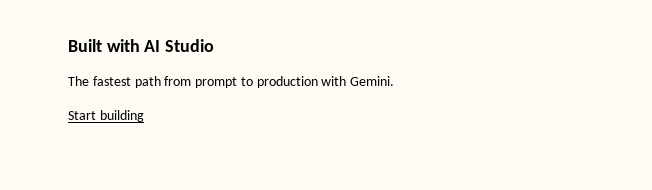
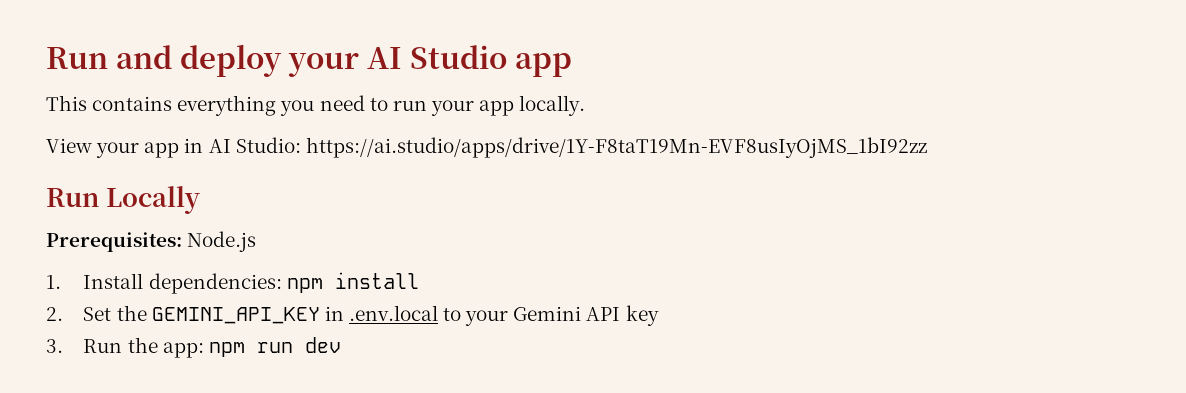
- Built with AI Studio
- The fastest path from prompt to production with Gemini.
- Start building
+ Run and deploy your AI Studio app
+ This contains everything you need to run your app locally.
+ View your app in AI Studio: https://ai.studio/apps/drive/1Y-F8taT19Mn-EVF8usIyOjMS_1bI92zz
+ Run Locally
+ Prerequisites: Node.js
+ 1. Install dependencies: npm install
+ 2. Set the GEMINI_API_KEY in .env.local to your Gemini API key
+ 3. Run the app: npm run dev

